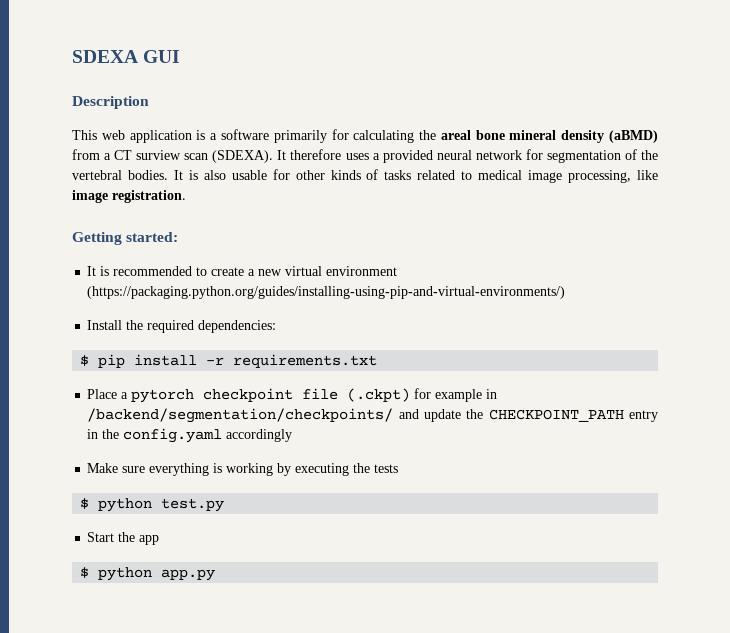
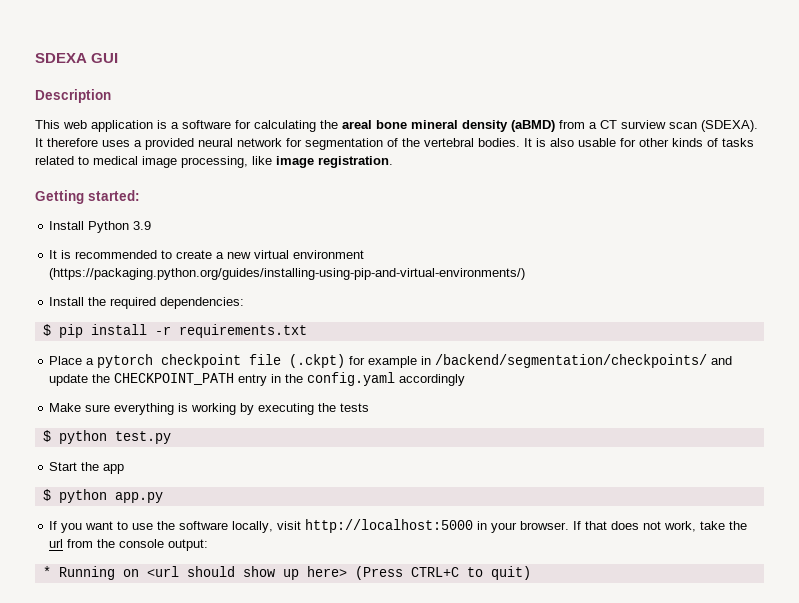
- This web application is a software primarily for calculating the areal bone mineral density (aBMD) from a CT surview scan (SDEXA).
+ This web application is a software for calculating the areal bone mineral density (aBMD) from a CT surview scan (SDEXA).
+ Install Python 3.9
+ If you want to use the software locally, visit http://localhost:5000 in your browser. If that does not work, take the url from the console output:
+ * Running on <url should show up here> (Press CTRL+C to quit)

